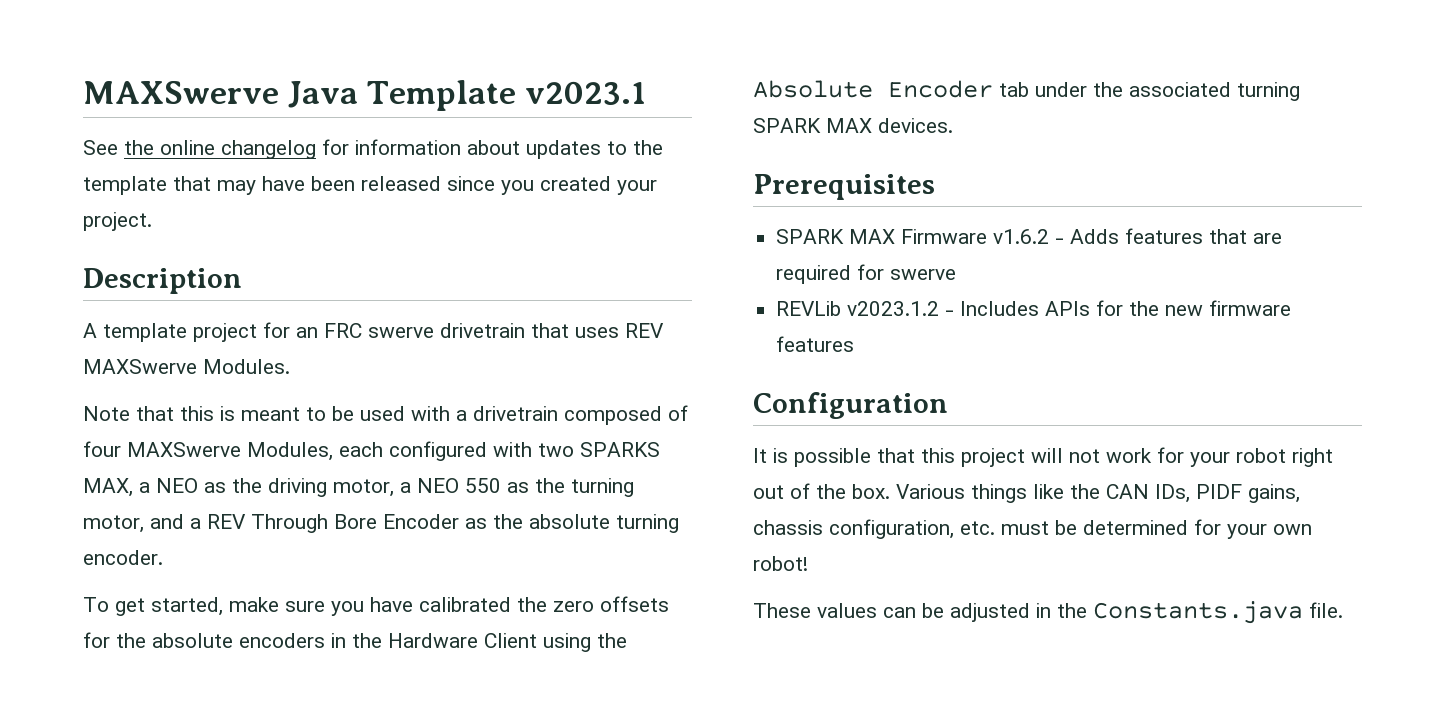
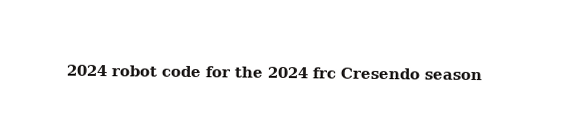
- MAXSwerve Java Template v2023.1
- See the online changelog for information about updates to the template that may have been released since you created your project.
- Description
- A template project for an FRC swerve drivetrain that uses REV MAXSwerve Modules.
- Note that this is meant to be used with a drivetrain composed of four MAXSwerve Modules, each configured with two SPARKS MAX, a NEO as the driving motor, a NEO 550 as the turning motor, and a REV Through Bore Encoder as the absolute turning encoder.
- To get started, make sure you have calibrated the zero offsets for the absolute encoders in the Hardware Client using the Absolute Encoder tab under the associated turning SPARK MAX devices.
- Prerequisites
- SPARK MAX Firmware v1.6.2 - Adds features that are required for swerve
- REVLib v2023.1.2 - Includes APIs for the new firmware features
- Configuration
- It is possible that this project will not work for your robot right out of the box. Various things like the CAN IDs, PIDF gains, chassis configuration, etc. must be determined for your own robot!
- These values can be adjusted in the Constants.java file.
+ 2024 robot code for the 2024 frc Cresendo season

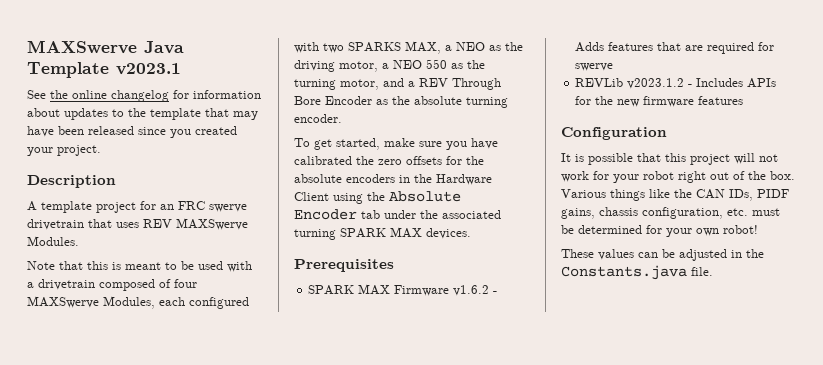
- 2024 robot code for the 2024 frc Cresendo season
+ MAXSwerve Java Template v2023.1
+ See the online changelog for information about updates to the template that may have been released since you created your project.
+ Description
+ A template project for an FRC swerve drivetrain that uses REV MAXSwerve Modules.
+ Note that this is meant to be used with a drivetrain composed of four MAXSwerve Modules, each configured with two SPARKS MAX, a NEO as the driving motor, a NEO 550 as the turning motor, and a REV Through Bore Encoder as the absolute turning encoder.
+ To get started, make sure you have calibrated the zero offsets for the absolute encoders in the Hardware Client using the Absolute Encoder tab under the associated turning SPARK MAX devices.
+ Prerequisites
+ SPARK MAX Firmware v1.6.2 - Adds features that are required for swerve
+ REVLib v2023.1.2 - Includes APIs for the new firmware features
+ Configuration
+ It is possible that this project will not work for your robot right out of the box. Various things like the CAN IDs, PIDF gains, chassis configuration, etc. must be determined for your own robot!
+ These values can be adjusted in the Constants.java file.

